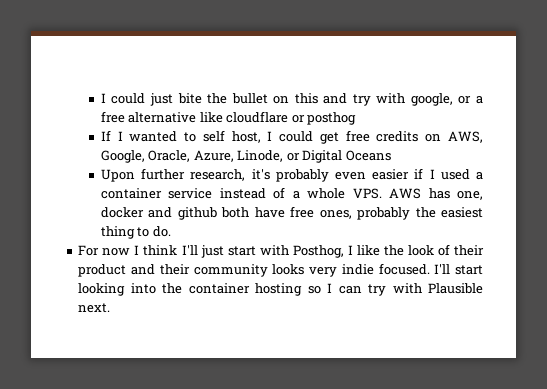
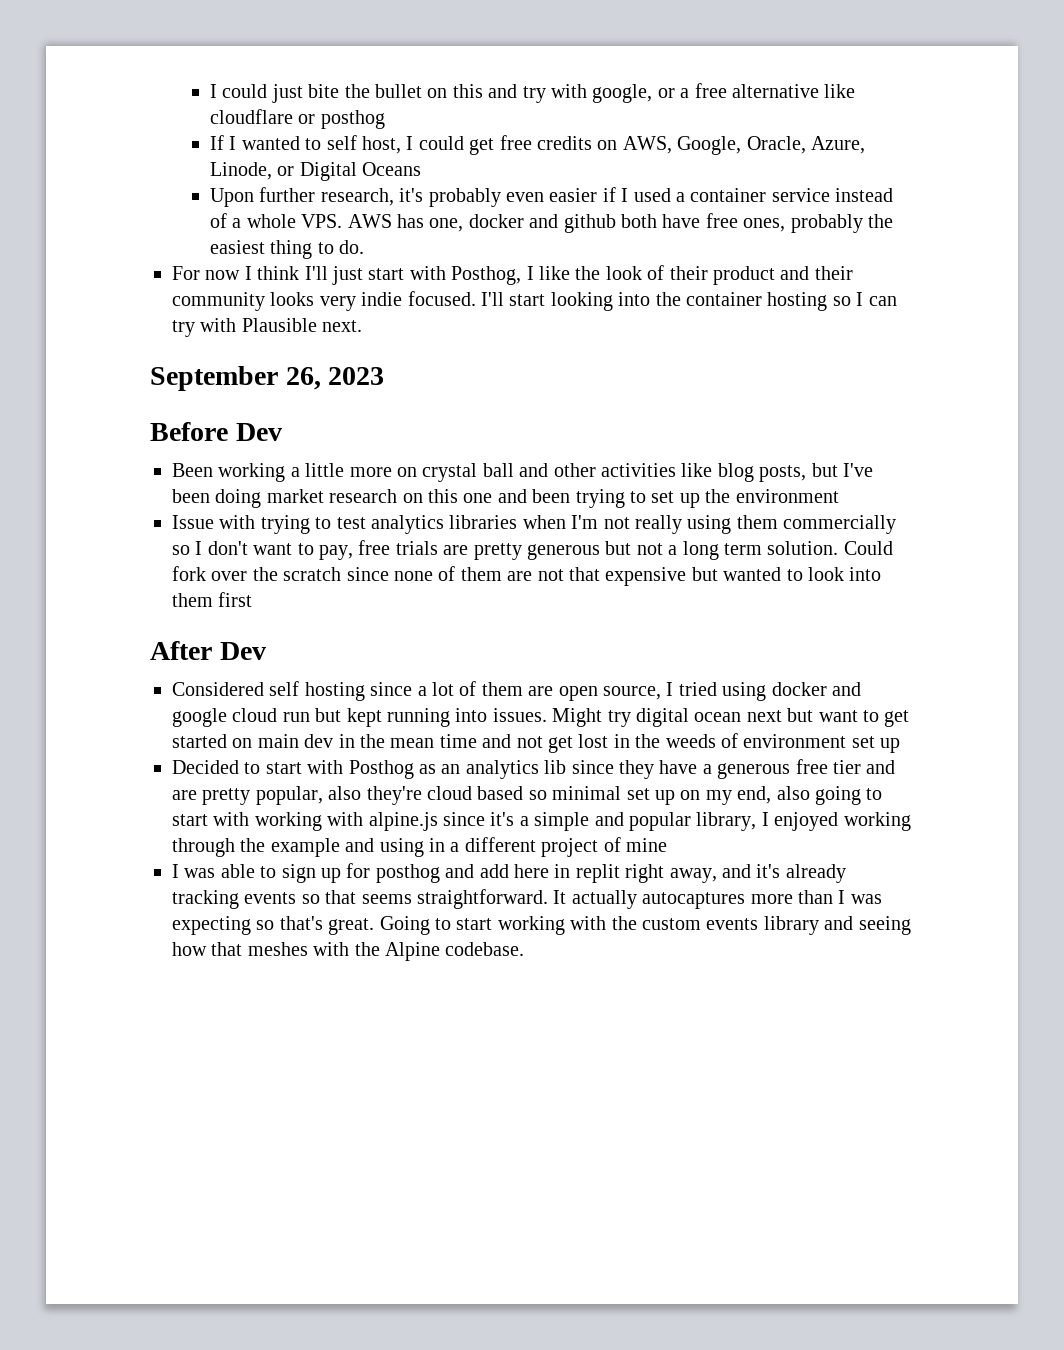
+ September 26, 2023
+ Before Dev
+ Been working a little more on crystal ball and other activities like blog posts, but I've been doing market research on this one and been trying to set up the environment
+ Issue with trying to test analytics libraries when I'm not really using them commercially so I don't want to pay, free trials are pretty generous but not a long term solution. Could fork over the scratch since none of them are not that expensive but wanted to look into them first
+ After Dev
+ Considered self hosting since a lot of them are open source, I tried using docker and google cloud run but kept running into issues. Might try digital ocean next but want to get started on main dev in the mean time and not get lost in the weeds of environment set up
+ Decided to start with Posthog as an analytics lib since they have a generous free tier and are pretty popular, also they're cloud based so minimal set up on my end, also going to start with working with alpine.js since it's a simple and popular library, I enjoyed working through the example and using in a different project of mine
+ I was able to sign up for posthog and add here in replit right away, and it's already tracking events so that seems straightforward. It actually autocaptures more than I was expecting so that's great. Going to start working with the custom events library and seeing how that meshes with the Alpine codebase.

